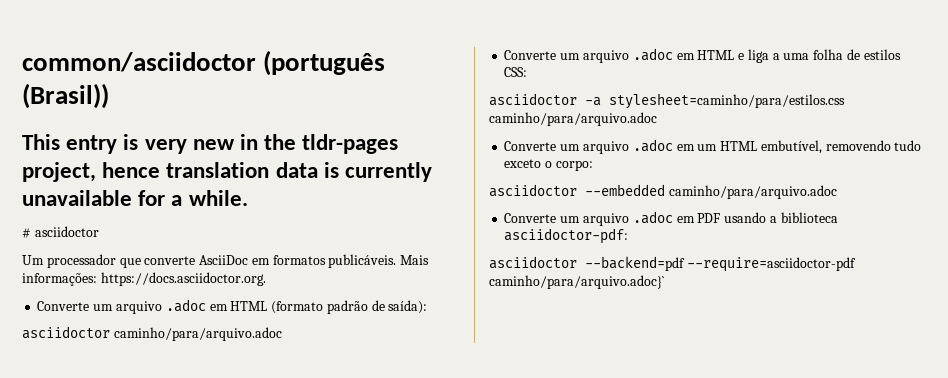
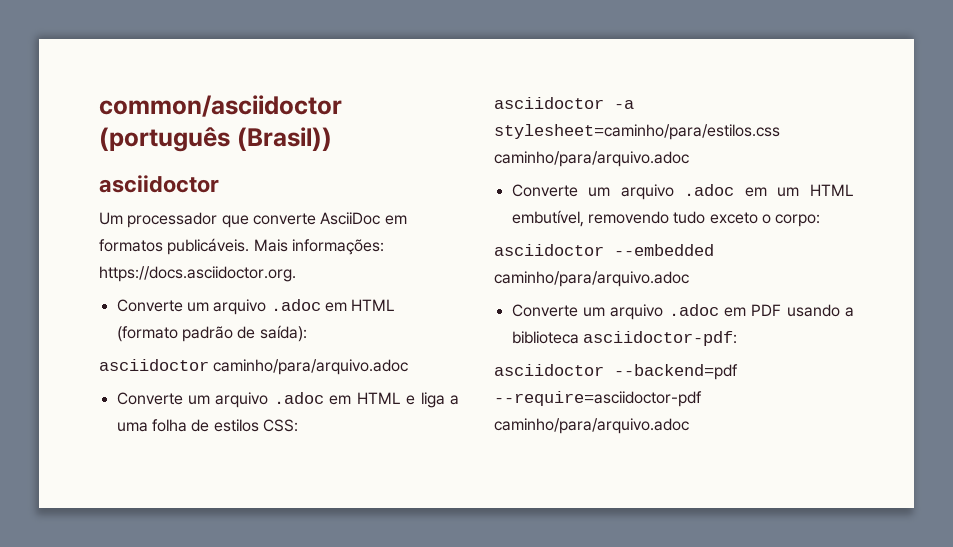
  common/asciidoctor (português (Brasil))
- This entry is very new in the tldr-pages project, hence translation data is currently unavailable for a while.
- # asciidoctor
+ asciidoctor
- asciidoctor --backend=pdf --require=asciidoctor-pdf caminho/para/arquivo.adoc}`
+ asciidoctor --backend=pdf --require=asciidoctor-pdf caminho/para/arquivo.adoc

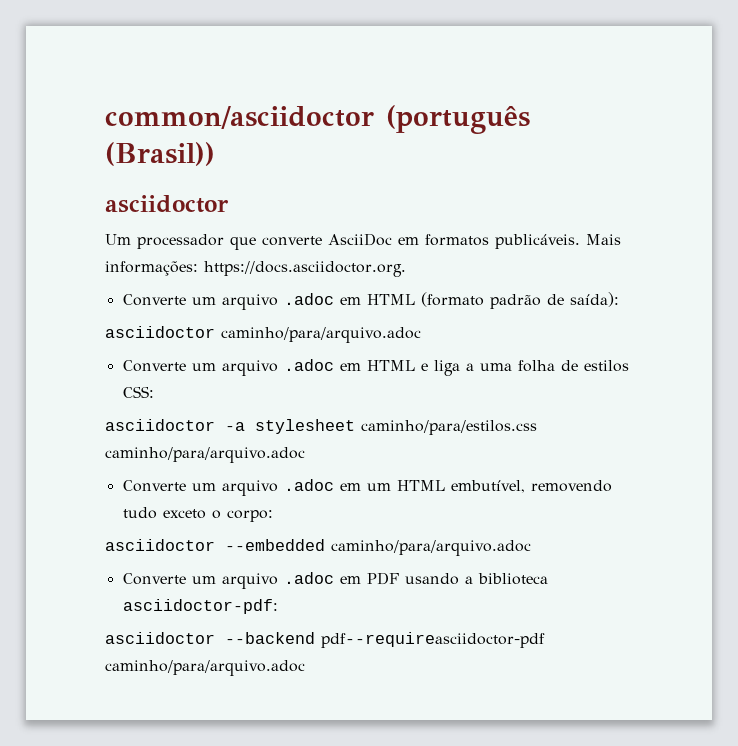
- asciidoctor -a stylesheet=caminho/para/estilos.css caminho/para/arquivo.adoc
+ asciidoctor -a stylesheet caminho/para/estilos.css caminho/para/arquivo.adoc
- asciidoctor --backend=pdf --require=asciidoctor-pdf caminho/para/arquivo.adoc
+ asciidoctor --backend pdf--requireasciidoctor-pdf caminho/para/arquivo.adoc

